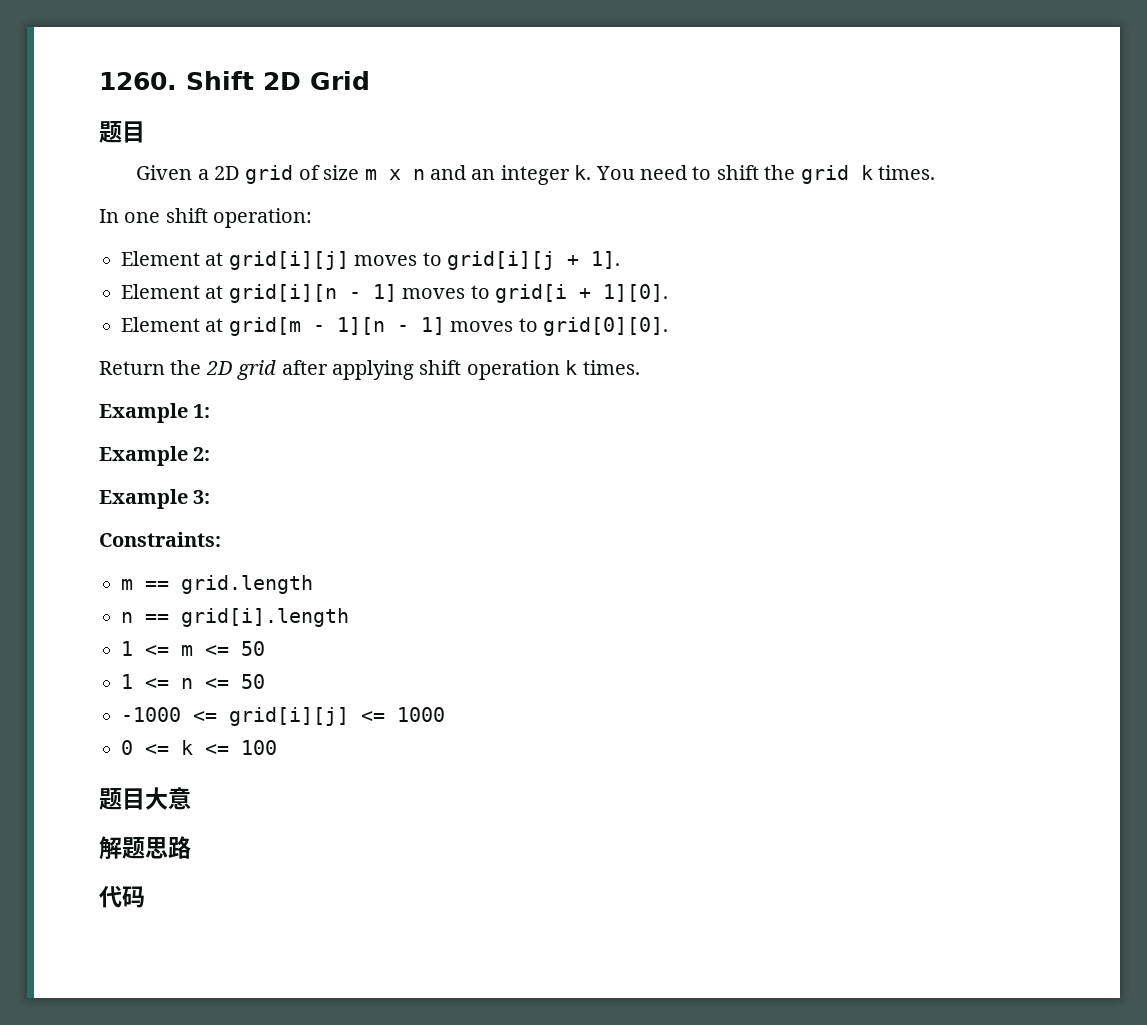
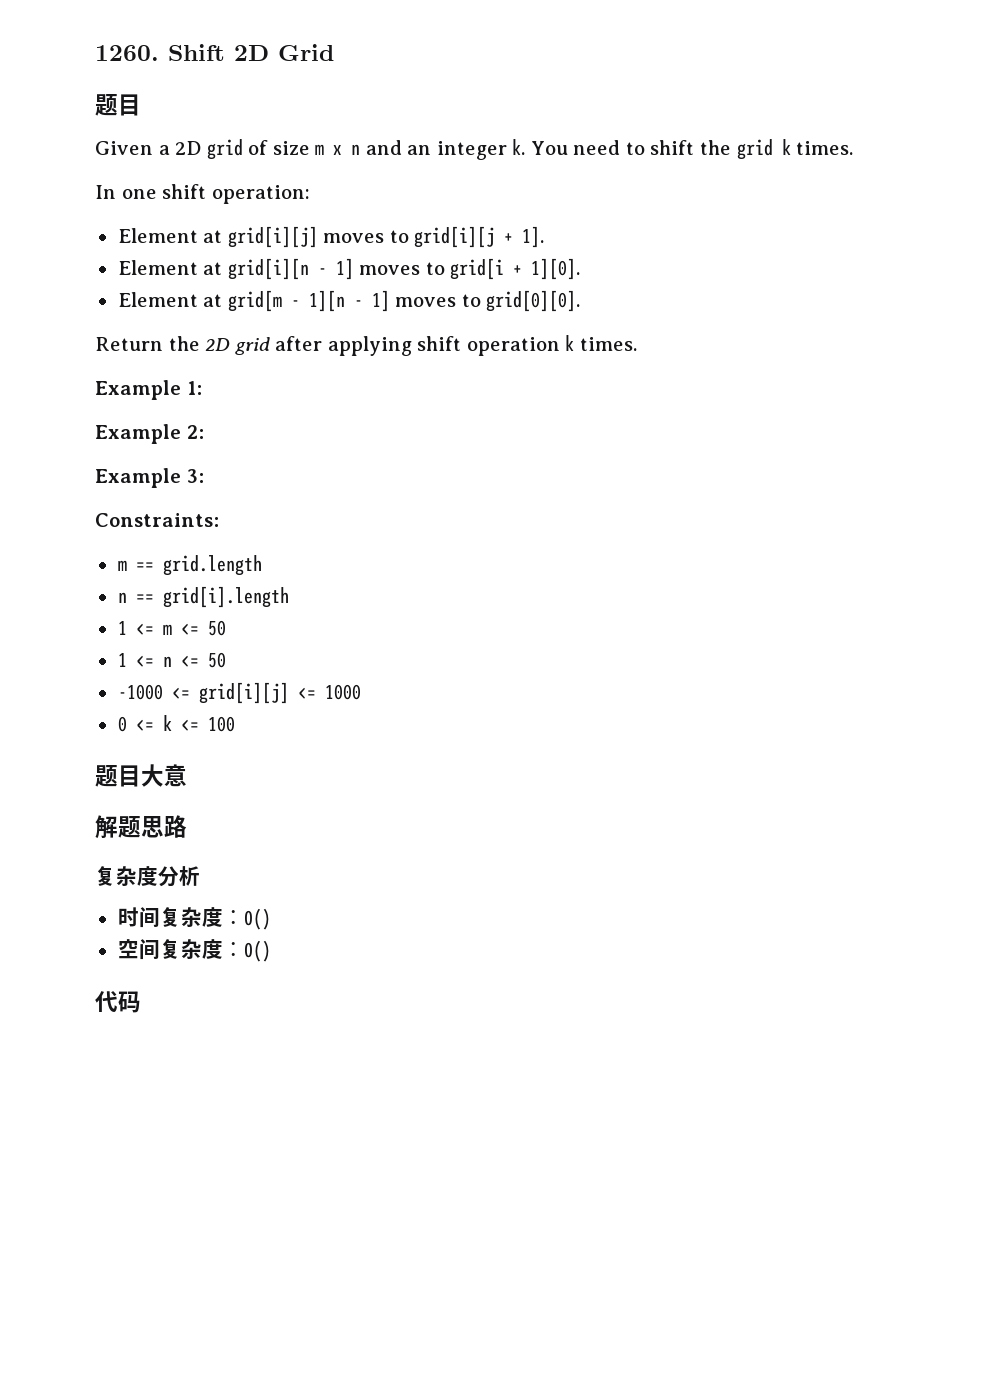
+ 复杂度分析
+ 时间复杂度：O()
+ 空间复杂度：O()

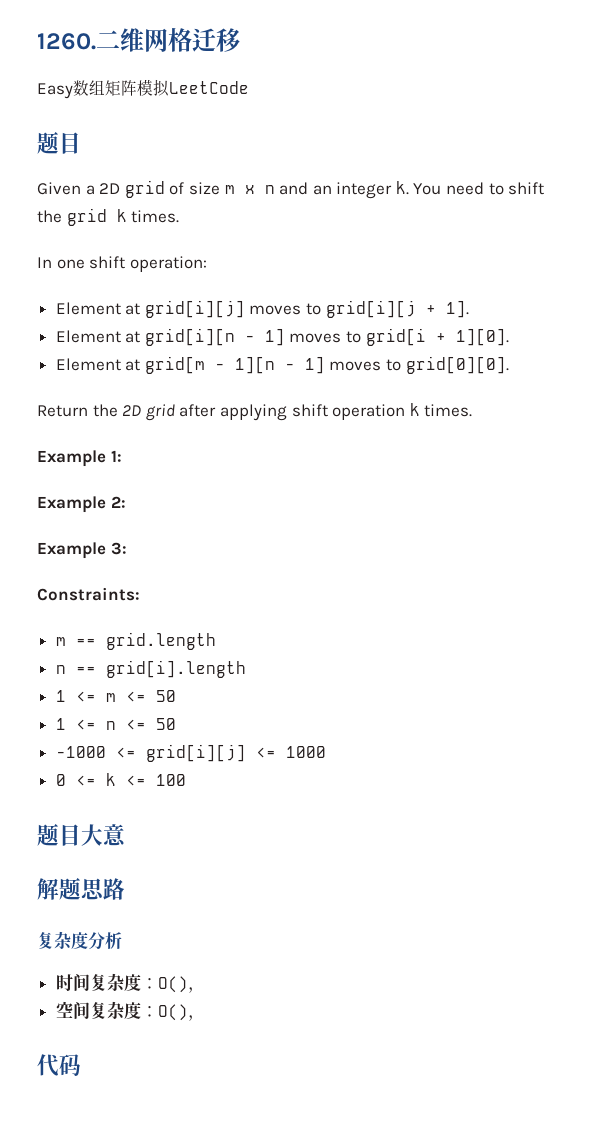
- Shift 2D Grid
+ 二维网格迁移
+ Easy数组矩阵模拟LeetCode
- 时间复杂度：O()
+ 时间复杂度：O()，
- 空间复杂度：O()
+ 空间复杂度：O()，

